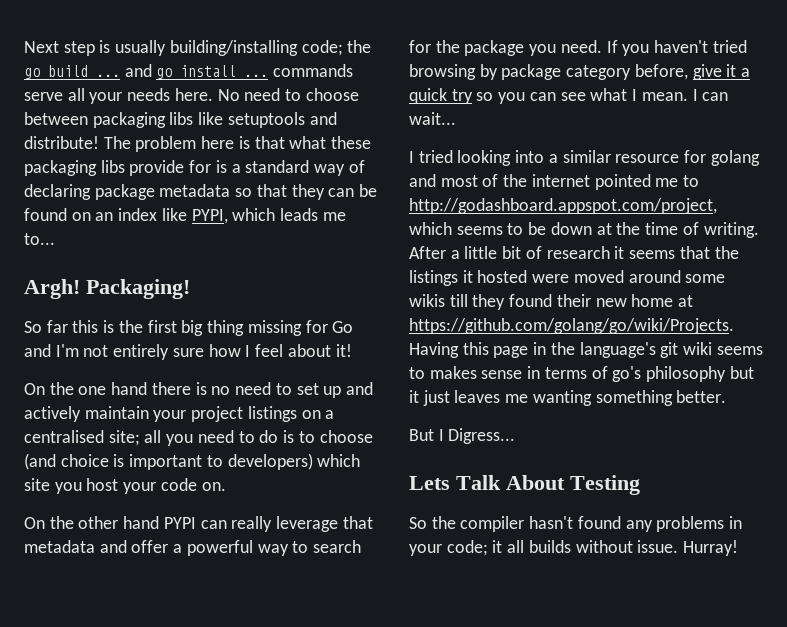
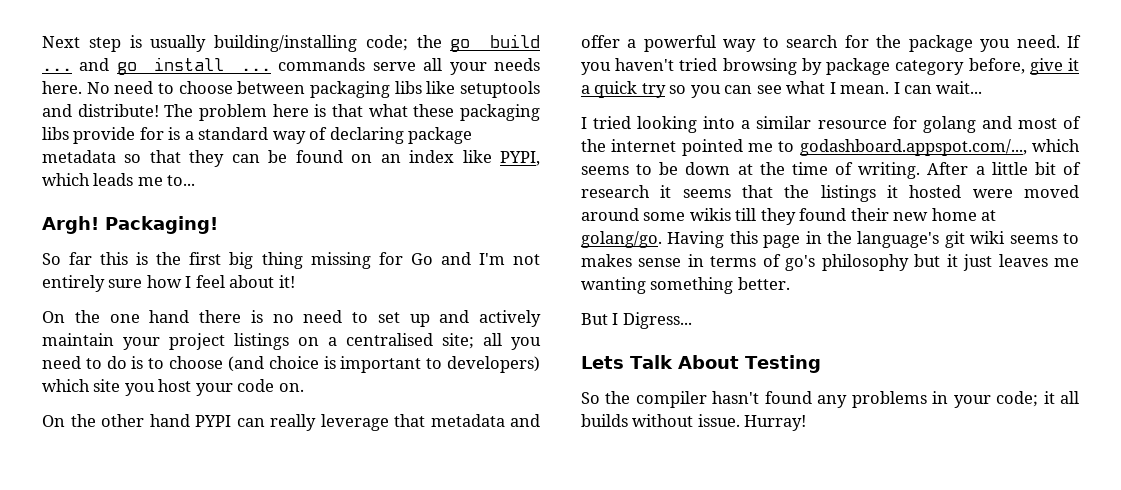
- I tried looking into a similar resource for golang and most of the internet pointed me to http://godashboard.appspot.com/project, which seems to be down at the time of writing.
+ I tried looking into a similar resource for golang and most of the internet pointed me to godashboard.appspot.com/..., which seems to be down at the time of writing.
- After a little bit of research it seems that the listings it hosted were moved around some wikis till they found their new home at https://github.com/golang/go/wiki/Projects. Having this page in the language's git wiki seems to makes sense in terms of go's philosophy but it just leaves me wanting something better.
+ After a little bit of research it seems that the listings it hosted were moved around some wikis till they found their new home at golang/go. Having this page in the language's git wiki seems to makes sense in terms of go's philosophy but it just leaves me wanting something better.

